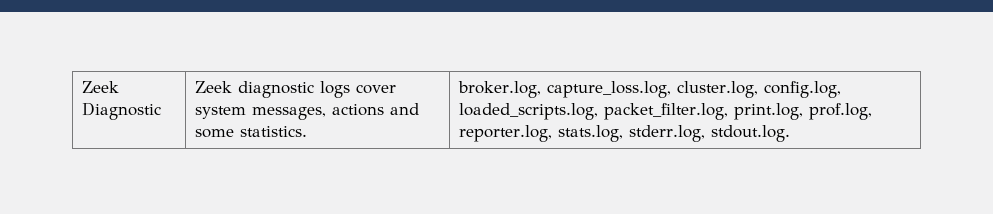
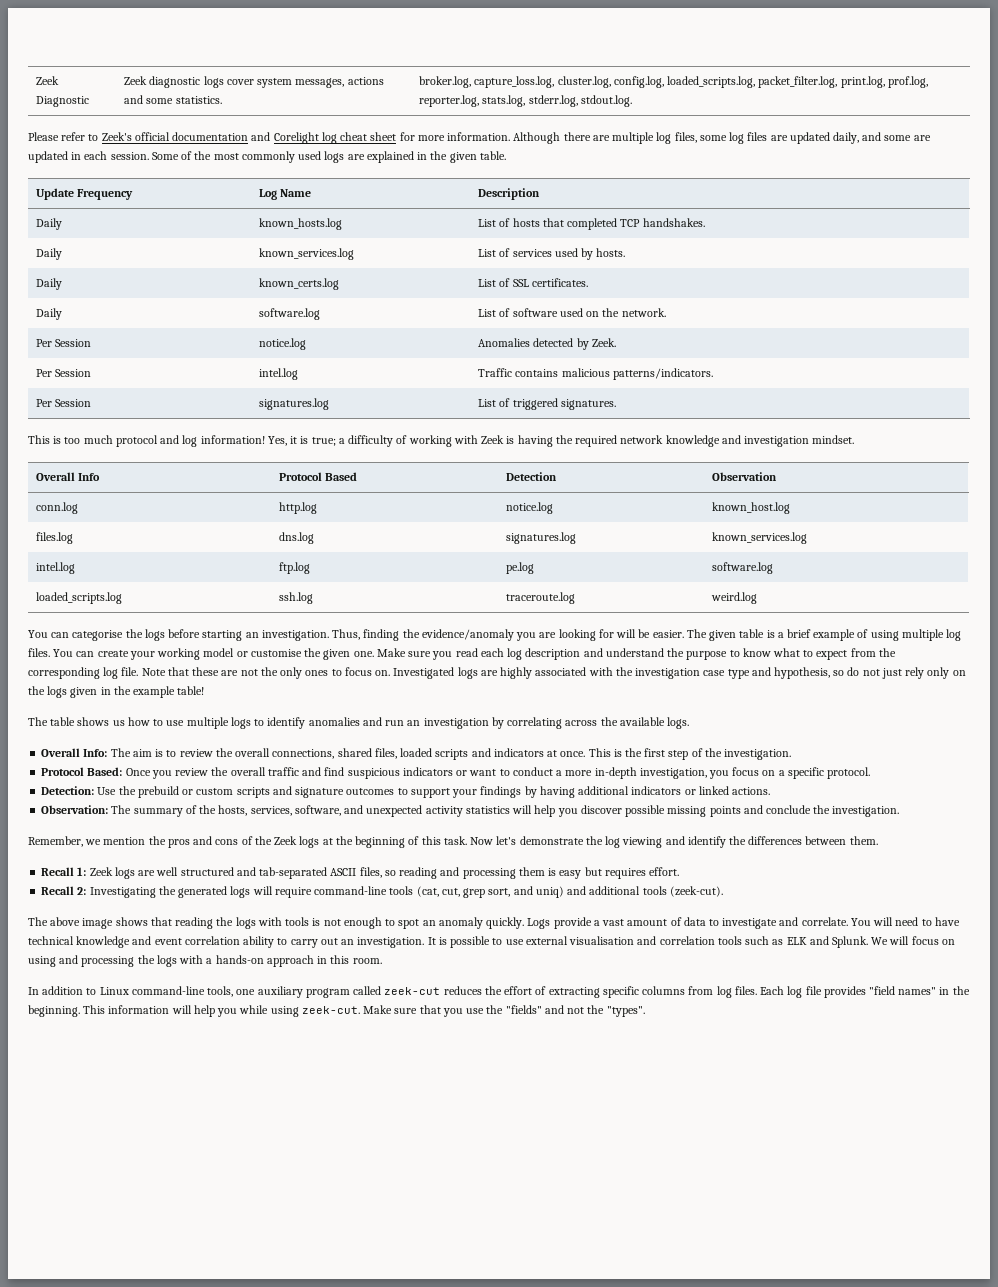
+ Please refer to Zeek's official documentation and Corelight log cheat sheet for more information. Although there are multiple log files, some log files are updated daily, and some are updated in each session. Some of the most commonly used logs are explained in the given table.
+ Update Frequency | Log Name | Description
+ Daily | known_hosts.log | List of hosts that completed TCP handshakes.
+ Daily | known_services.log | List of services used by hosts.
+ Daily | known_certs.log | List of SSL certificates.
+ Daily | software.log | List of software used on the network.
+ Per Session | notice.log | Anomalies detected by Zeek.
+ Per Session | intel.log | Traffic contains malicious patterns/indicators.
+ Per Session | signatures.log | List of triggered signatures.
+ This is too much protocol and log information! Yes, it is true; a difficulty of working with Zeek is having the required network knowledge and investigation mindset.
+ Overall Info | Protocol Based | Detection | Observation
+ conn.log | http.log | notice.log | known_host.log
+ files.log | dns.log | signatures.log | known_services.log
+ intel.log | ftp.log | pe.log | software.log
+ loaded_scripts.log | ssh.log | traceroute.log | weird.log
+ You can categorise the logs before starting an investigation. Thus, finding the evidence/anomaly you are looking for will be easier. The given table is a brief example of using multiple log files. You can create your working model or customise the given one. Make sure you read each log description and understand the purpose to know what to expect from the corresponding log file. Note that these are not the only ones to focus on. Investigated logs are highly associated with the investigation case type and hypothesis, so do not just rely only on the logs given in the example table!
+ The table shows us how to use multiple logs to identify anomalies and run an investigation by correlating across the available logs.
+ Overall Info: The aim is to review the overall connections, shared files, loaded scripts and indicators at once. This is the first step of the investigation.
+ Protocol Based: Once you review the overall traffic and find suspicious indicators or want to conduct a more in-depth investigation, you focus on a specific protocol.
+ Detection: Use the prebuild or custom scripts and signature outcomes to support your findings by having additional indicators or linked actions.
+ Observation: The summary of the hosts, services, software, and unexpected activity statistics will help you discover possible missing points and conclude the investigation.
+ Remember, we mention the pros and cons of the Zeek logs at the beginning of this task. Now let's demonstrate the log viewing and identify the differences between them.
+ Recall 1: Zeek logs are well structured and tab-separated ASCII files, so reading and processing them is easy but requires effort.
+ Recall 2: Investigating the generated logs will require command-line tools (cat, cut, grep sort, and uniq) and additional tools (zeek-cut).
+ The above image shows that reading the logs with tools is not enough to spot an anomaly quickly. Logs provide a vast amount of data to investigate and correlate. You will need to have technical knowledge and event correlation ability to carry out an investigation. It is possible to use external visualisation and correlation tools such as ELK and Splunk. We will focus on using and processing the logs with a hands-on approach in this room.
+ In addition to Linux command-line tools, one auxiliary program called zeek-cut reduces the effort of extracting specific columns from log files. Each log file provides "field names" in the beginning. This information will help you while using zeek-cut. Make sure that you use the "fields" and not the "types".

